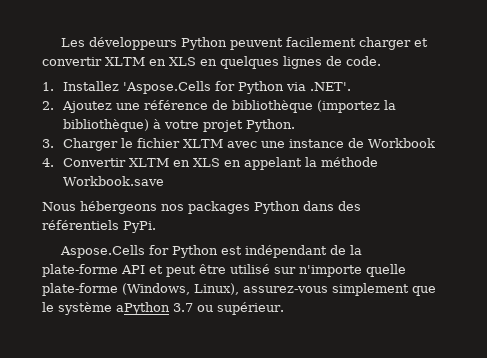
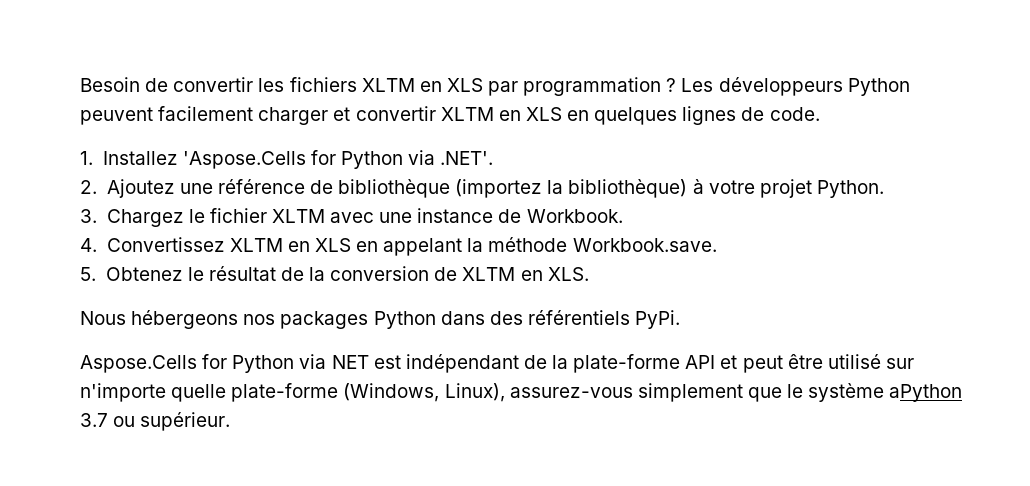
+ Besoin de convertir les fichiers XLTM en XLS par programmation ?
- 3. Charger le fichier XLTM avec une instance de Workbook
+ 3. Chargez le fichier XLTM avec une instance de Workbook.
- 4. Convertir XLTM en XLS en appelant la méthode Workbook.save
+ 4. Convertissez XLTM en XLS en appelant la méthode Workbook.save.
+ 5. Obtenez le résultat de la conversion de XLTM en XLS.
- Aspose.Cells for Python est indépendant de la plate-forme API et peut être utilisé sur n'importe quelle plate-forme (Windows, Linux), assurez-vous simplement que le système aPython 3.7 ou supérieur.
+ Aspose.Cells for Python via NET est indépendant de la plate-forme API et peut être utilisé sur n'importe quelle plate-forme (Windows, Linux), assurez-vous simplement que le système aPython 3.7 ou supérieur.

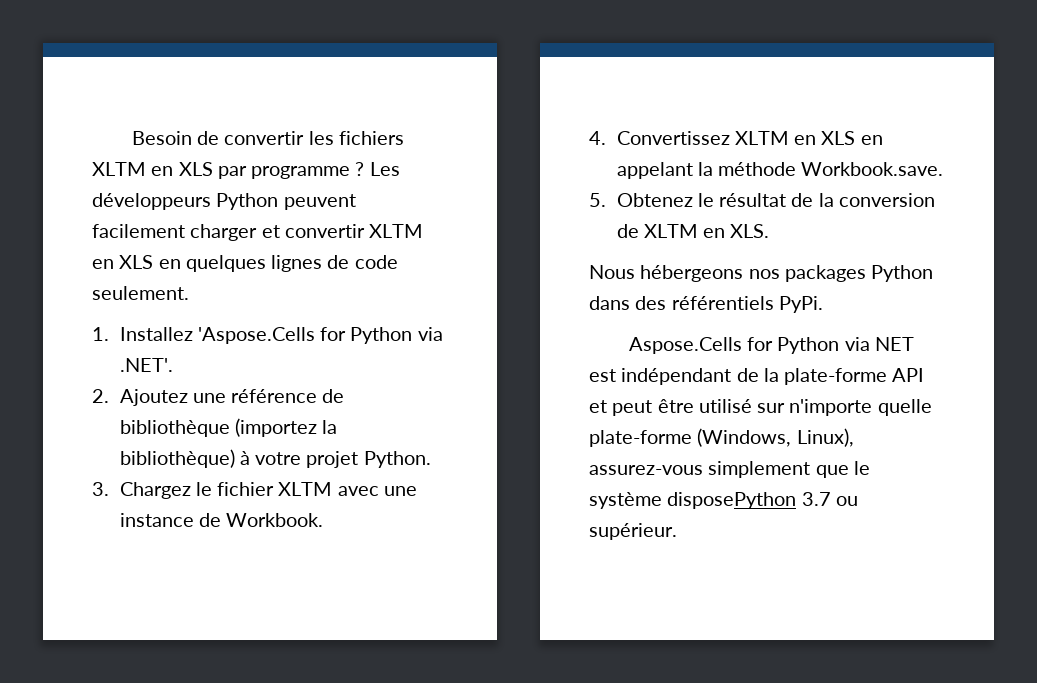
- Besoin de convertir les fichiers XLTM en XLS par programmation ?
+ Besoin de convertir les fichiers XLTM en XLS par programme ?
- Les développeurs Python peuvent facilement charger et convertir XLTM en XLS en quelques lignes de code.
+ Les développeurs Python peuvent facilement charger et convertir XLTM en XLS en quelques lignes de code seulement.
- Aspose.Cells for Python via NET est indépendant de la plate-forme API et peut être utilisé sur n'importe quelle plate-forme (Windows, Linux), assurez-vous simplement que le système aPython 3.7 ou supérieur.
+ Aspose.Cells for Python via NET est indépendant de la plate-forme API et peut être utilisé sur n'importe quelle plate-forme (Windows, Linux), assurez-vous simplement que le système disposePython 3.7 ou supérieur.

